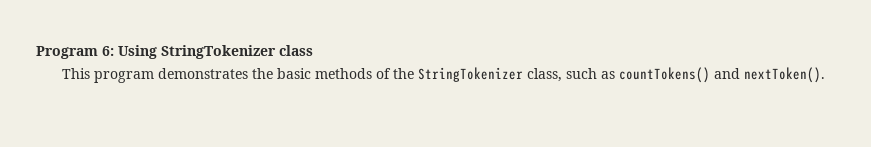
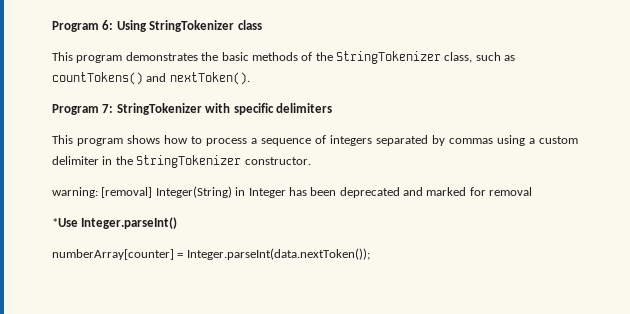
+ Program 7: StringTokenizer with specific delimiters
+ This program shows how to process a sequence of integers separated by commas using a custom delimiter in the StringTokenizer constructor.
+ warning: [removal] Integer(String) in Integer has been deprecated and marked for removal
+ *Use Integer.parseInt()
+ numberArray[counter] = Integer.parseInt(data.nextToken());

